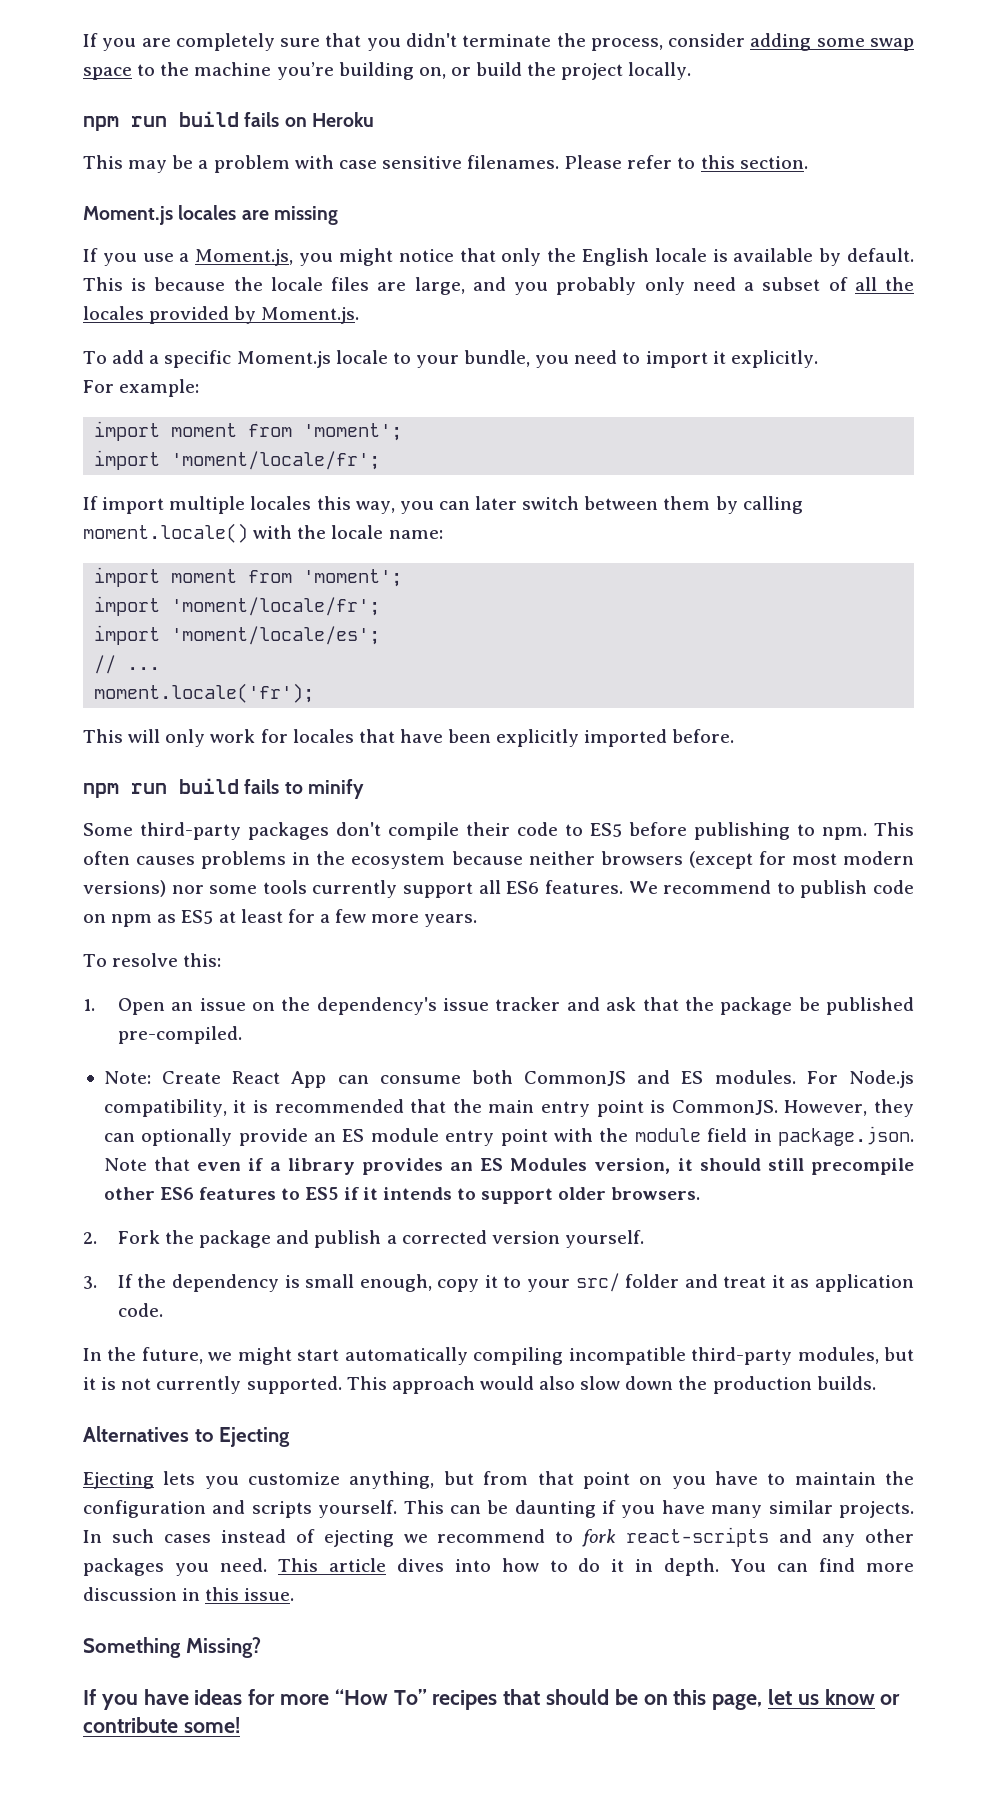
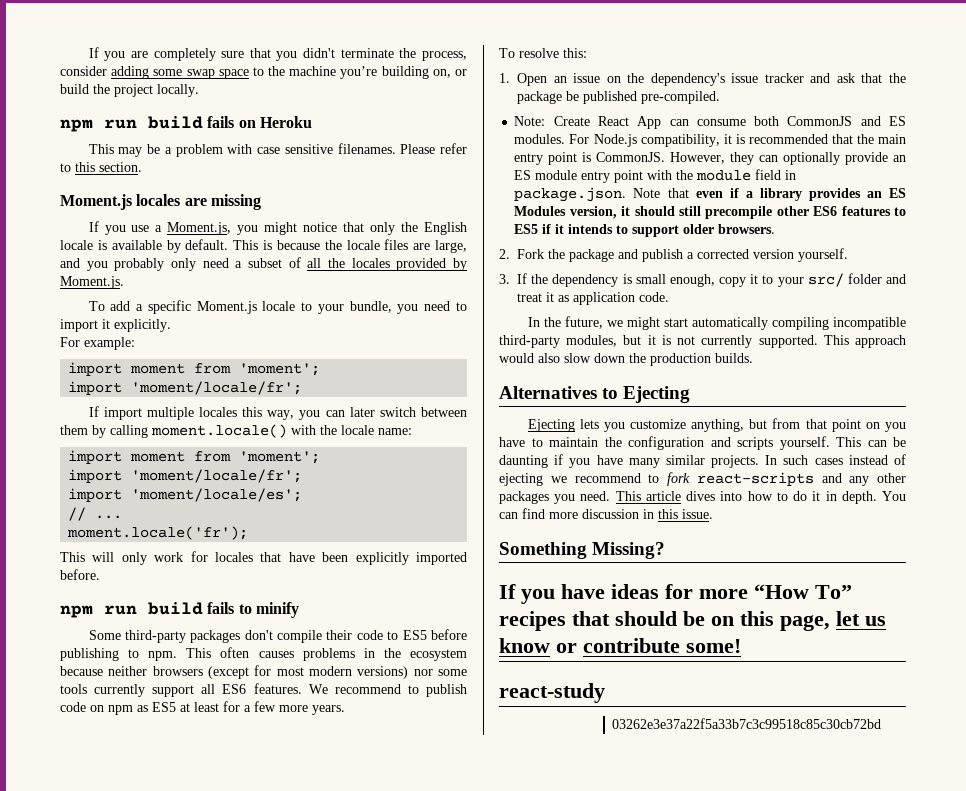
+ react-study
+ 03262e3e37a22f5a33b7c3c99518c85c30cb72bd

